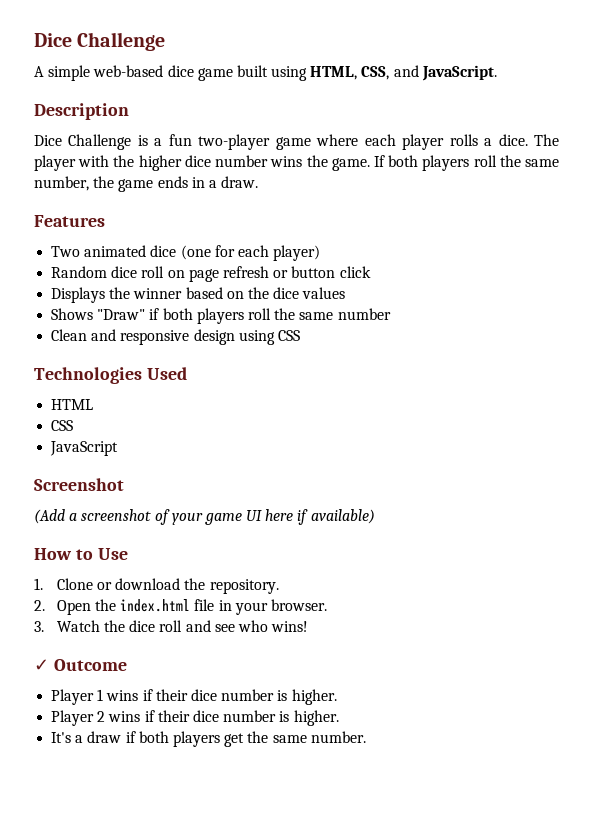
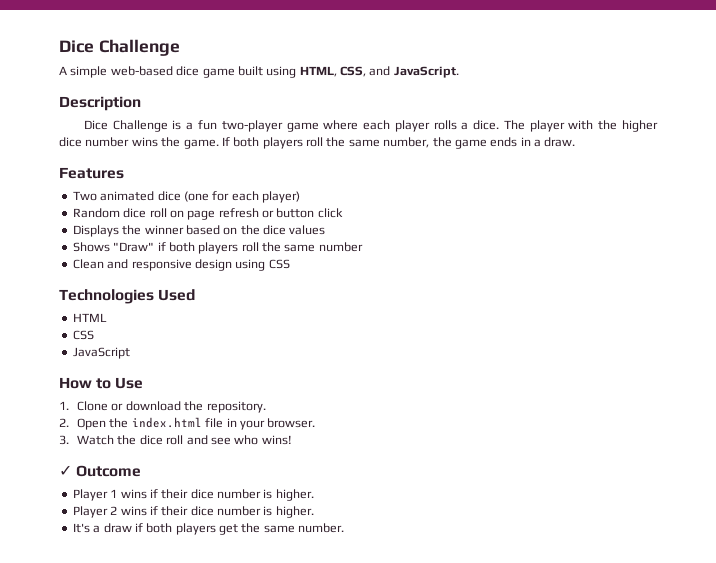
- Screenshot
- (Add a screenshot of your game UI here if available)

